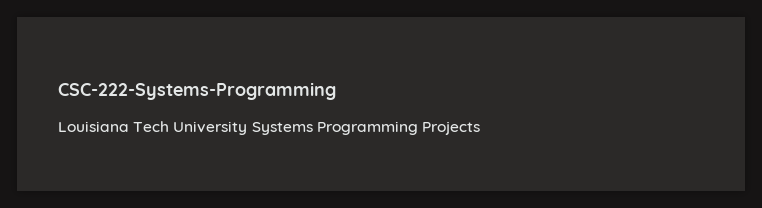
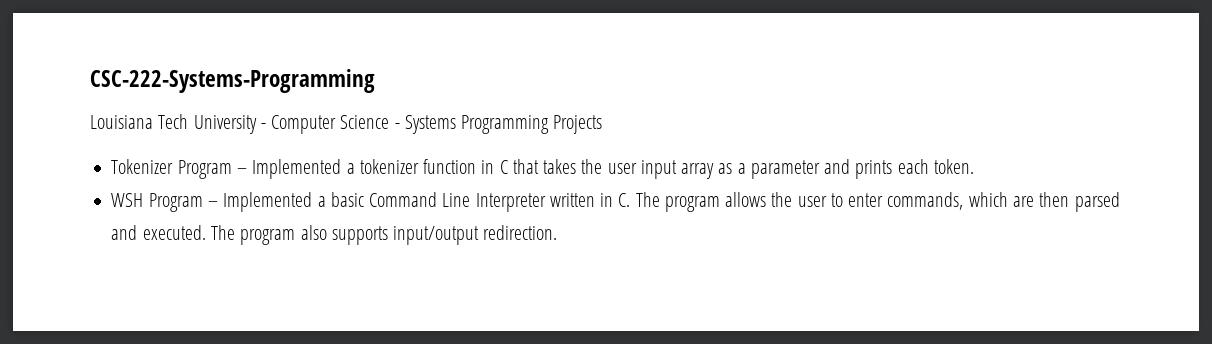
- Louisiana Tech University Systems Programming Projects
+ Louisiana Tech University - Computer Science - Systems Programming Projects
+ Tokenizer Program – Implemented a tokenizer function in C that takes the user input array as a parameter and prints each token.
+ WSH Program – Implemented a basic Command Line Interpreter written in C. The program allows the user to enter commands, which are then parsed and executed. The program also supports input/output redirection.

